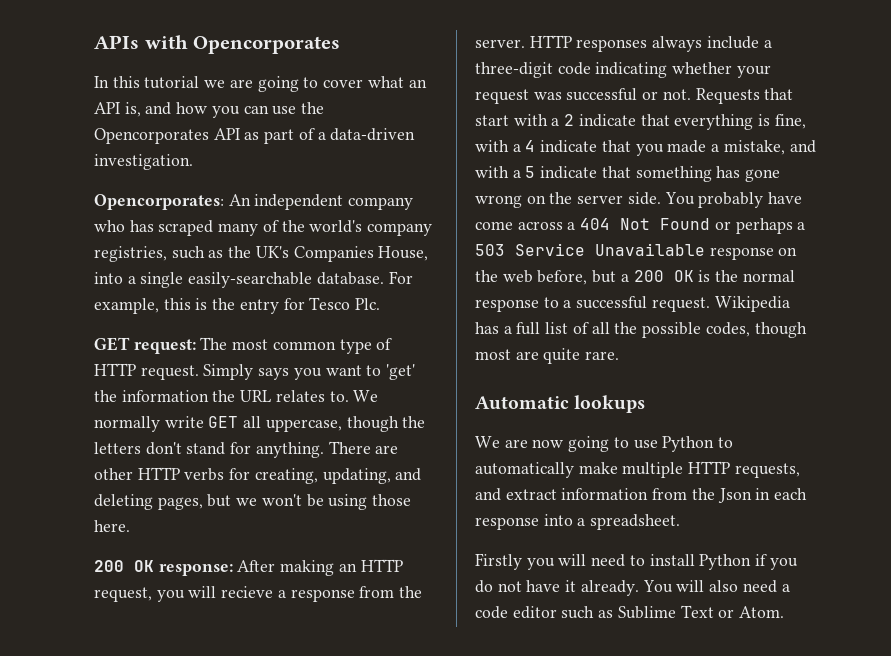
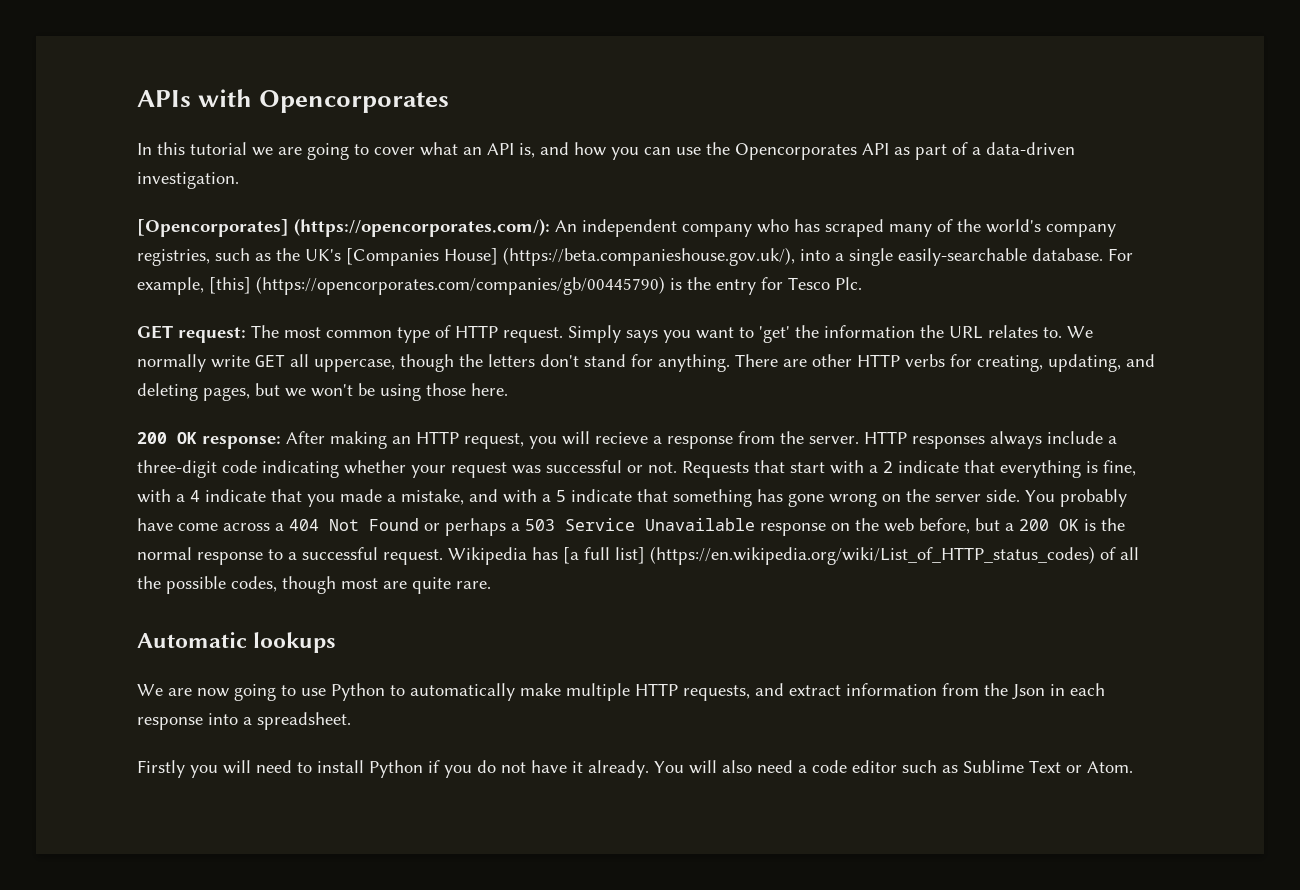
- Opencorporates: An independent company who has scraped many of the world's company registries, such as the UK's Companies House, into a single easily-searchable database.
+ [Opencorporates] (https://opencorporates.com/): An independent company who has scraped many of the world's company registries, such as the UK's [Companies House] (https://beta.companieshouse.gov.uk/), into a single easily-searchable database.
- For example, this is the entry for Tesco Plc.
+ For example, [this] (https://opencorporates.com/companies/gb/00445790) is the entry for Tesco Plc.
- Wikipedia has a full list of all the possible codes, though most are quite rare.
+ Wikipedia has [a full list] (https://en.wikipedia.org/wiki/List_of_HTTP_status_codes) of all the possible codes, though most are quite rare.

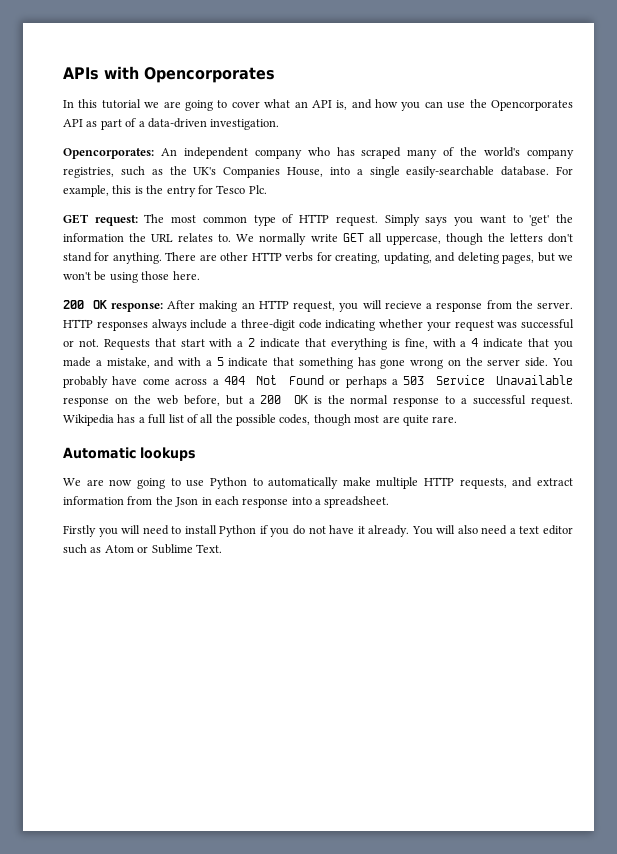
- [Opencorporates] (https://opencorporates.com/): An independent company who has scraped many of the world's company registries, such as the UK's [Companies House] (https://beta.companieshouse.gov.uk/), into a single easily-searchable database.
+ Opencorporates: An independent company who has scraped many of the world's company registries, such as the UK's Companies House, into a single easily-searchable database.
- For example, [this] (https://opencorporates.com/companies/gb/00445790) is the entry for Tesco Plc.
+ For example, this is the entry for Tesco Plc.
- Wikipedia has [a full list] (https://en.wikipedia.org/wiki/List_of_HTTP_status_codes) of all the possible codes, though most are quite rare.
+ Wikipedia has a full list of all the possible codes, though most are quite rare.
- You will also need a code editor such as Sublime Text or Atom.
+ You will also need a text editor such as Atom or Sublime Text.

